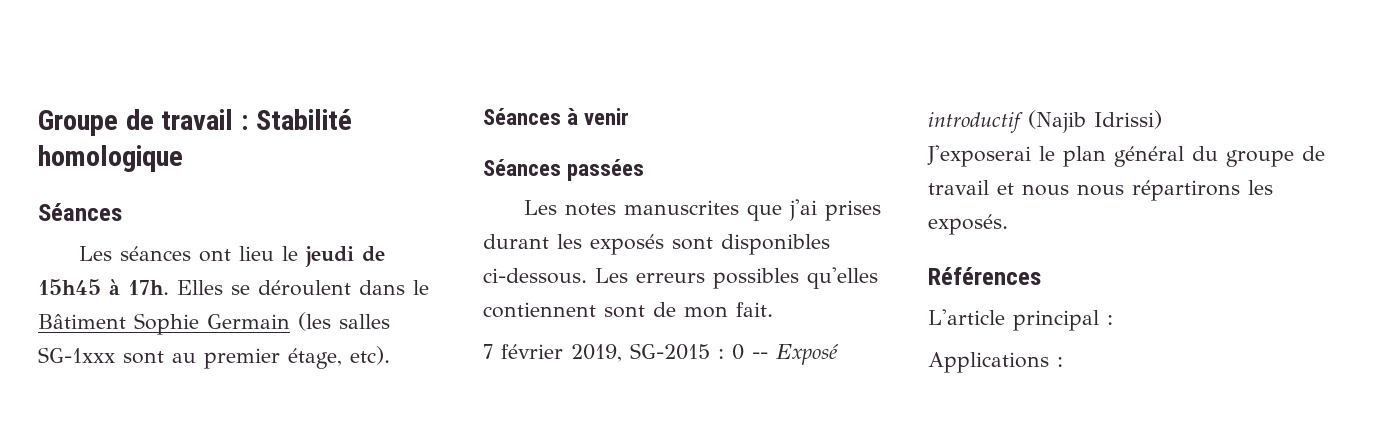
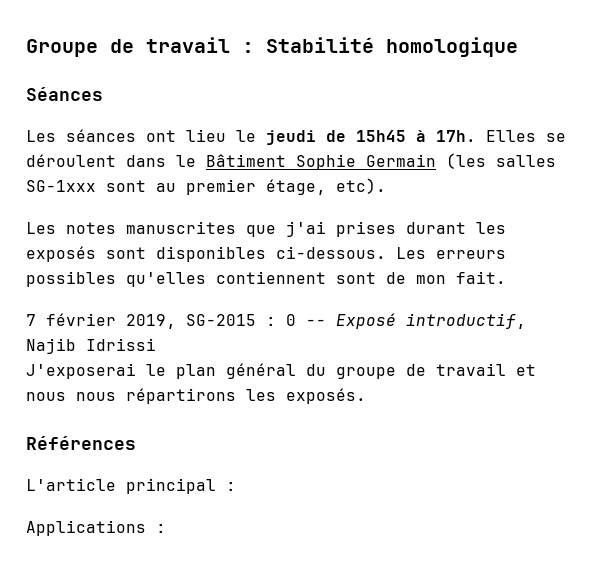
- Séances à venir
- Séances passées
- 7 février 2019, SG-2015 : 0 -- Exposé introductif (Najib Idrissi)
+ 7 février 2019, SG-2015 : 0 -- Exposé introductif, Najib Idrissi

